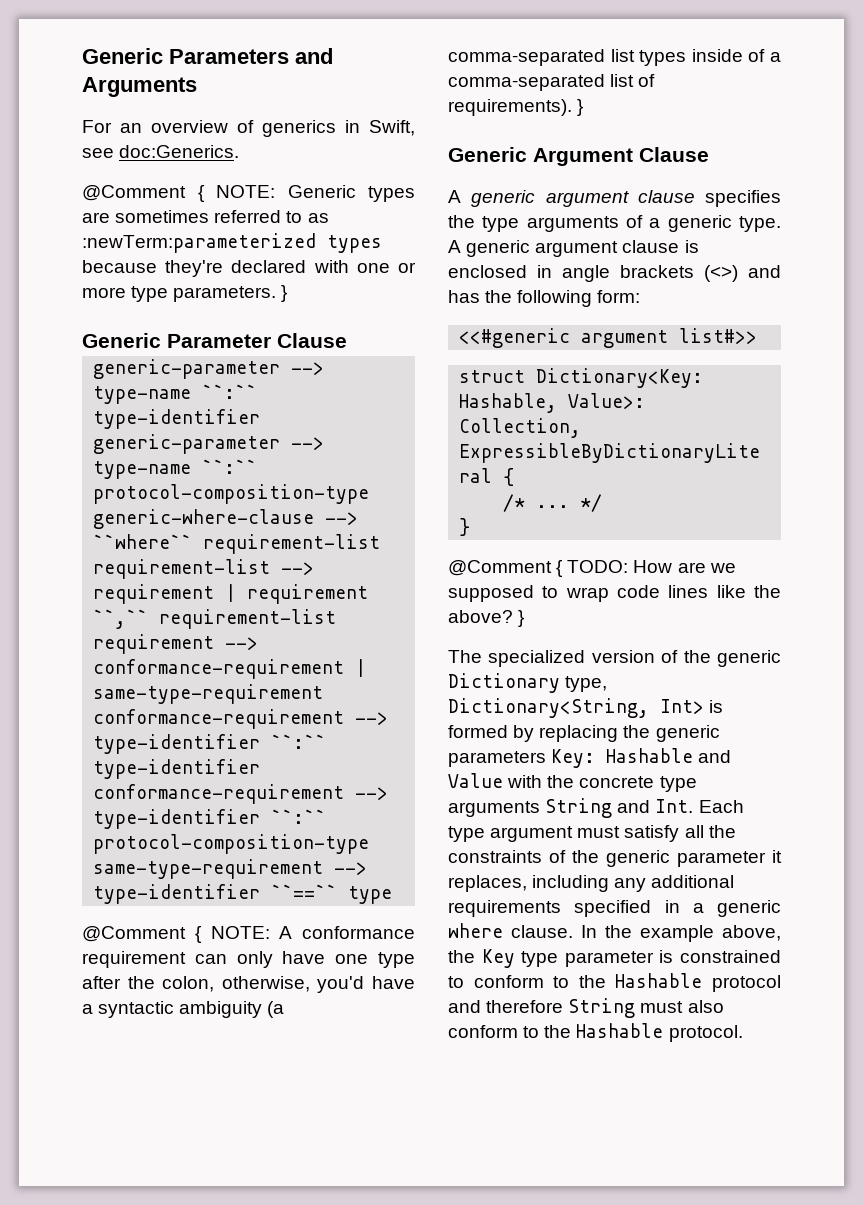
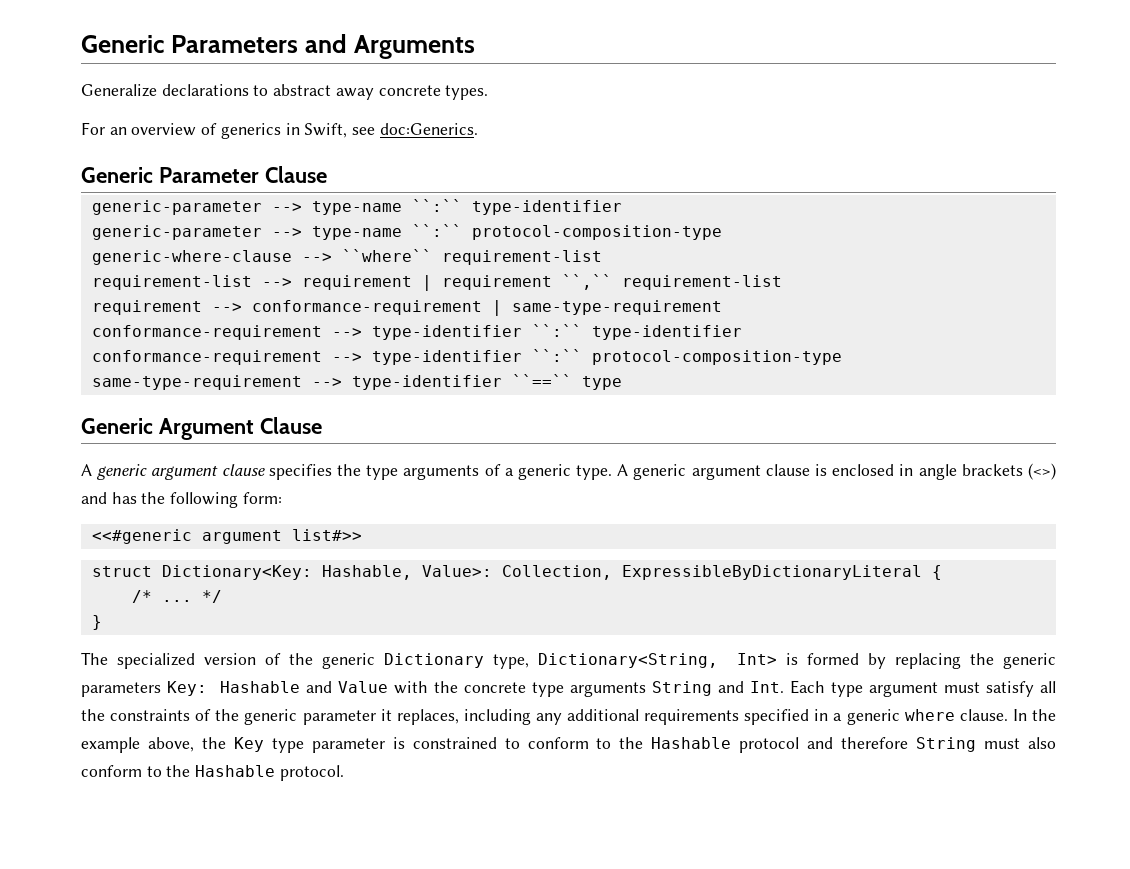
+ Generalize declarations to abstract away concrete types.
- @Comment { NOTE: Generic types are sometimes referred to as :newTerm:parameterized types because they're declared with one or more type parameters. }
- @Comment { NOTE: A conformance requirement can only have one type after the colon, otherwise, you'd have a syntactic ambiguity (a comma-separated list types inside of a comma-separated list of requirements). }
- @Comment { TODO: How are we supposed to wrap code lines like the above? }

